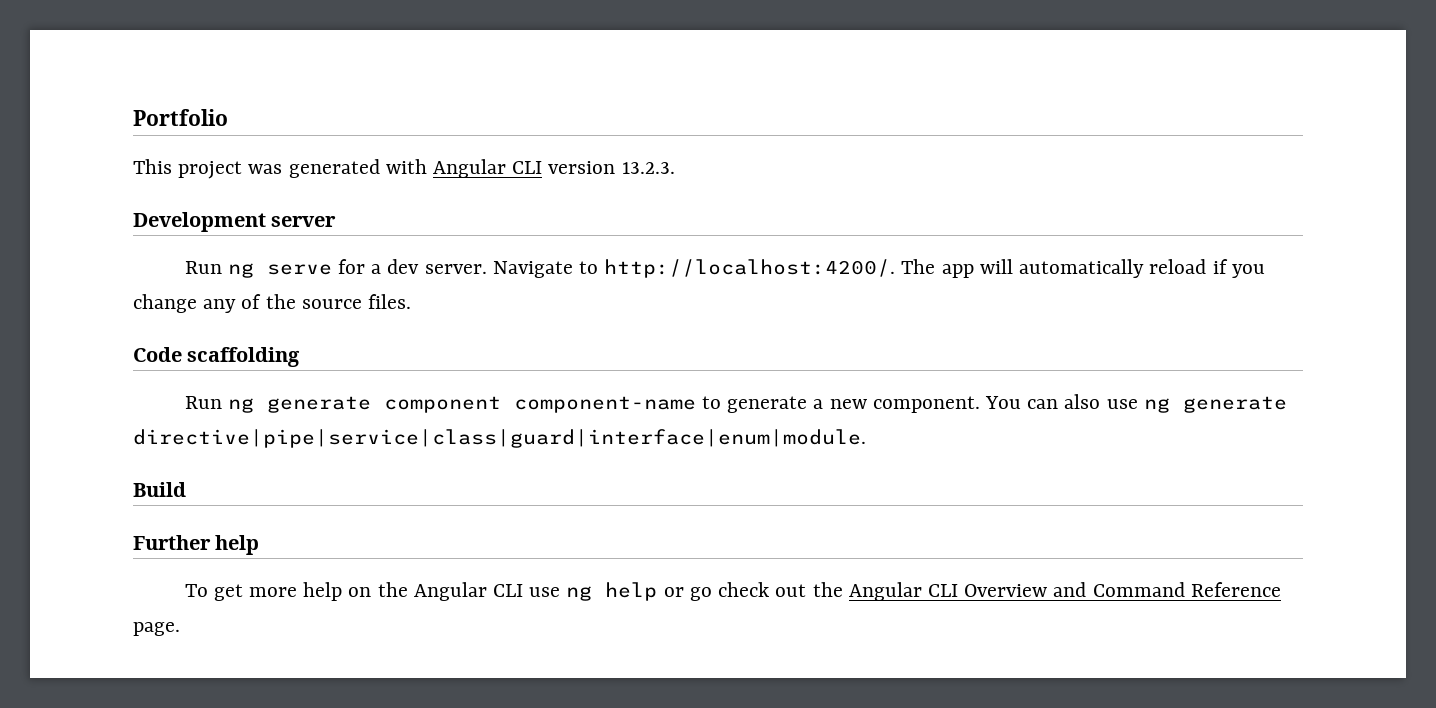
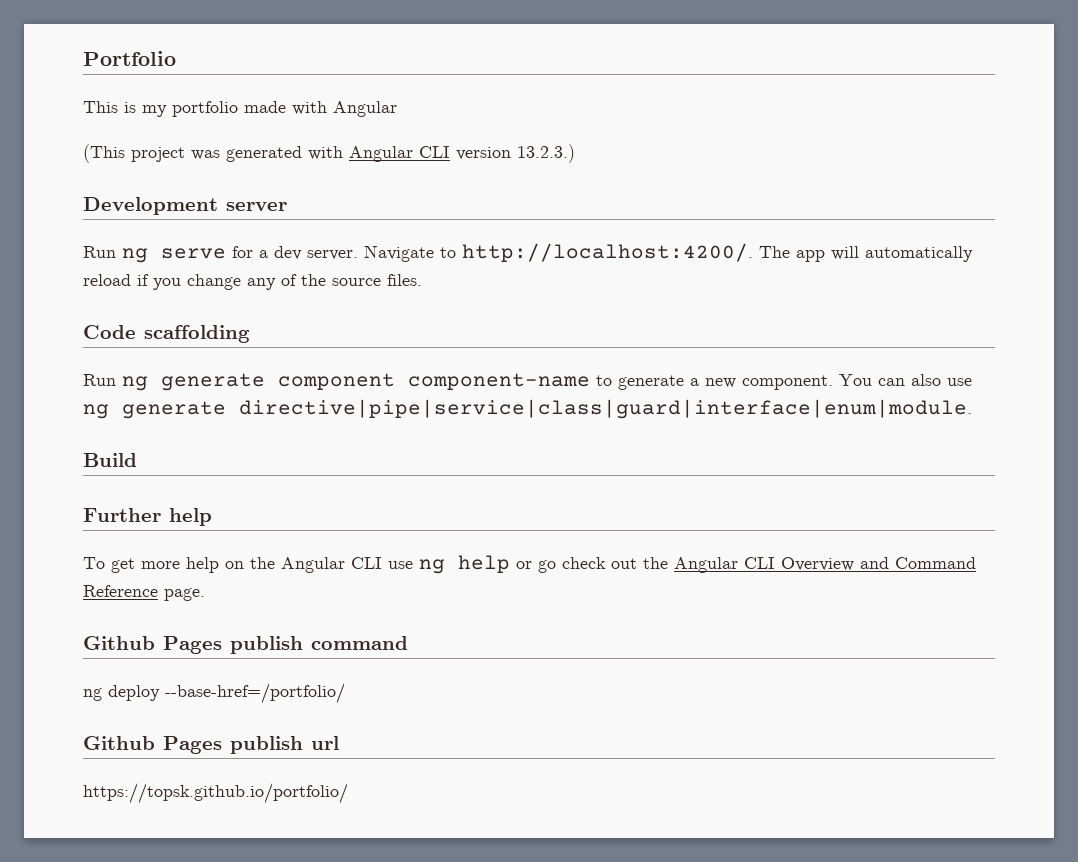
- This project was generated with Angular CLI version 13.2.3.
+ This is my portfolio made with Angular
+ (This project was generated with Angular CLI version 13.2.3.)
+ Github Pages publish command
+ ng deploy --base-href=/portfolio/
+ Github Pages publish url
+ https://topsk.github.io/portfolio/

